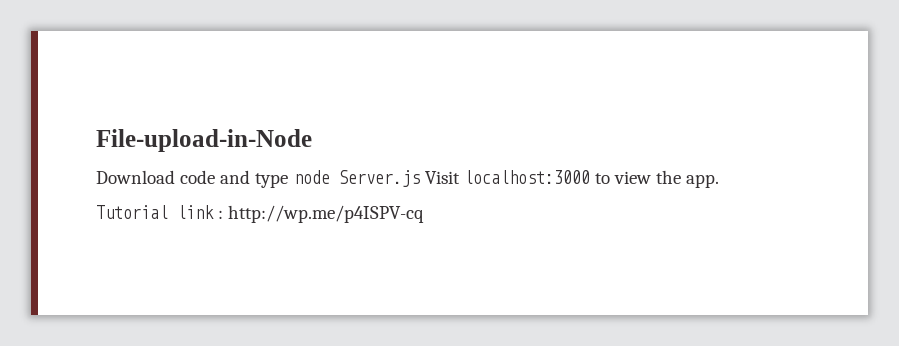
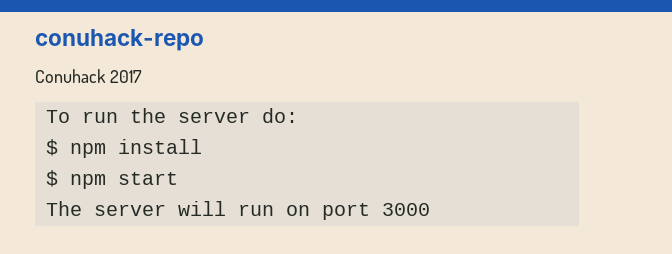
- File-upload-in-Node
- Download code and type node Server.js Visit localhost:3000 to view the app.
- Tutorial link : http://wp.me/p4ISPV-cq
+ conuhack-repo
+ Conuhack 2017
+ To run the server do:
+ $ npm install
+ $ npm start
+ The server will run on port 3000

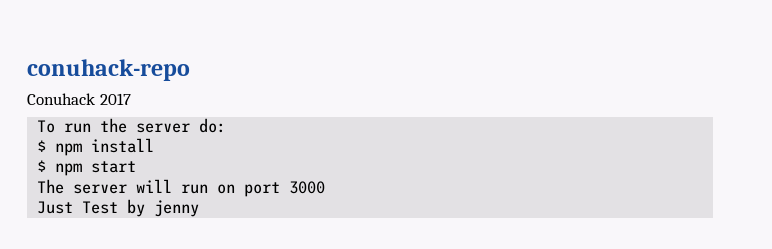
+ Just Test by jenny

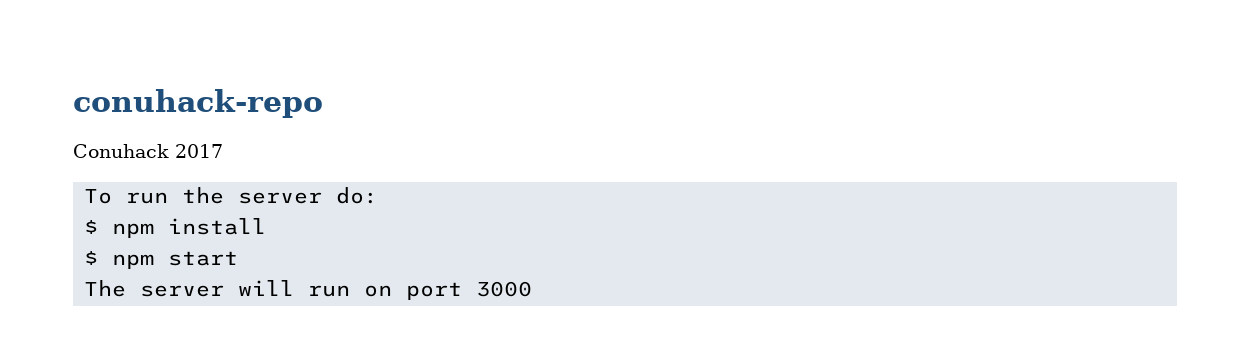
- Just Test by jenny

